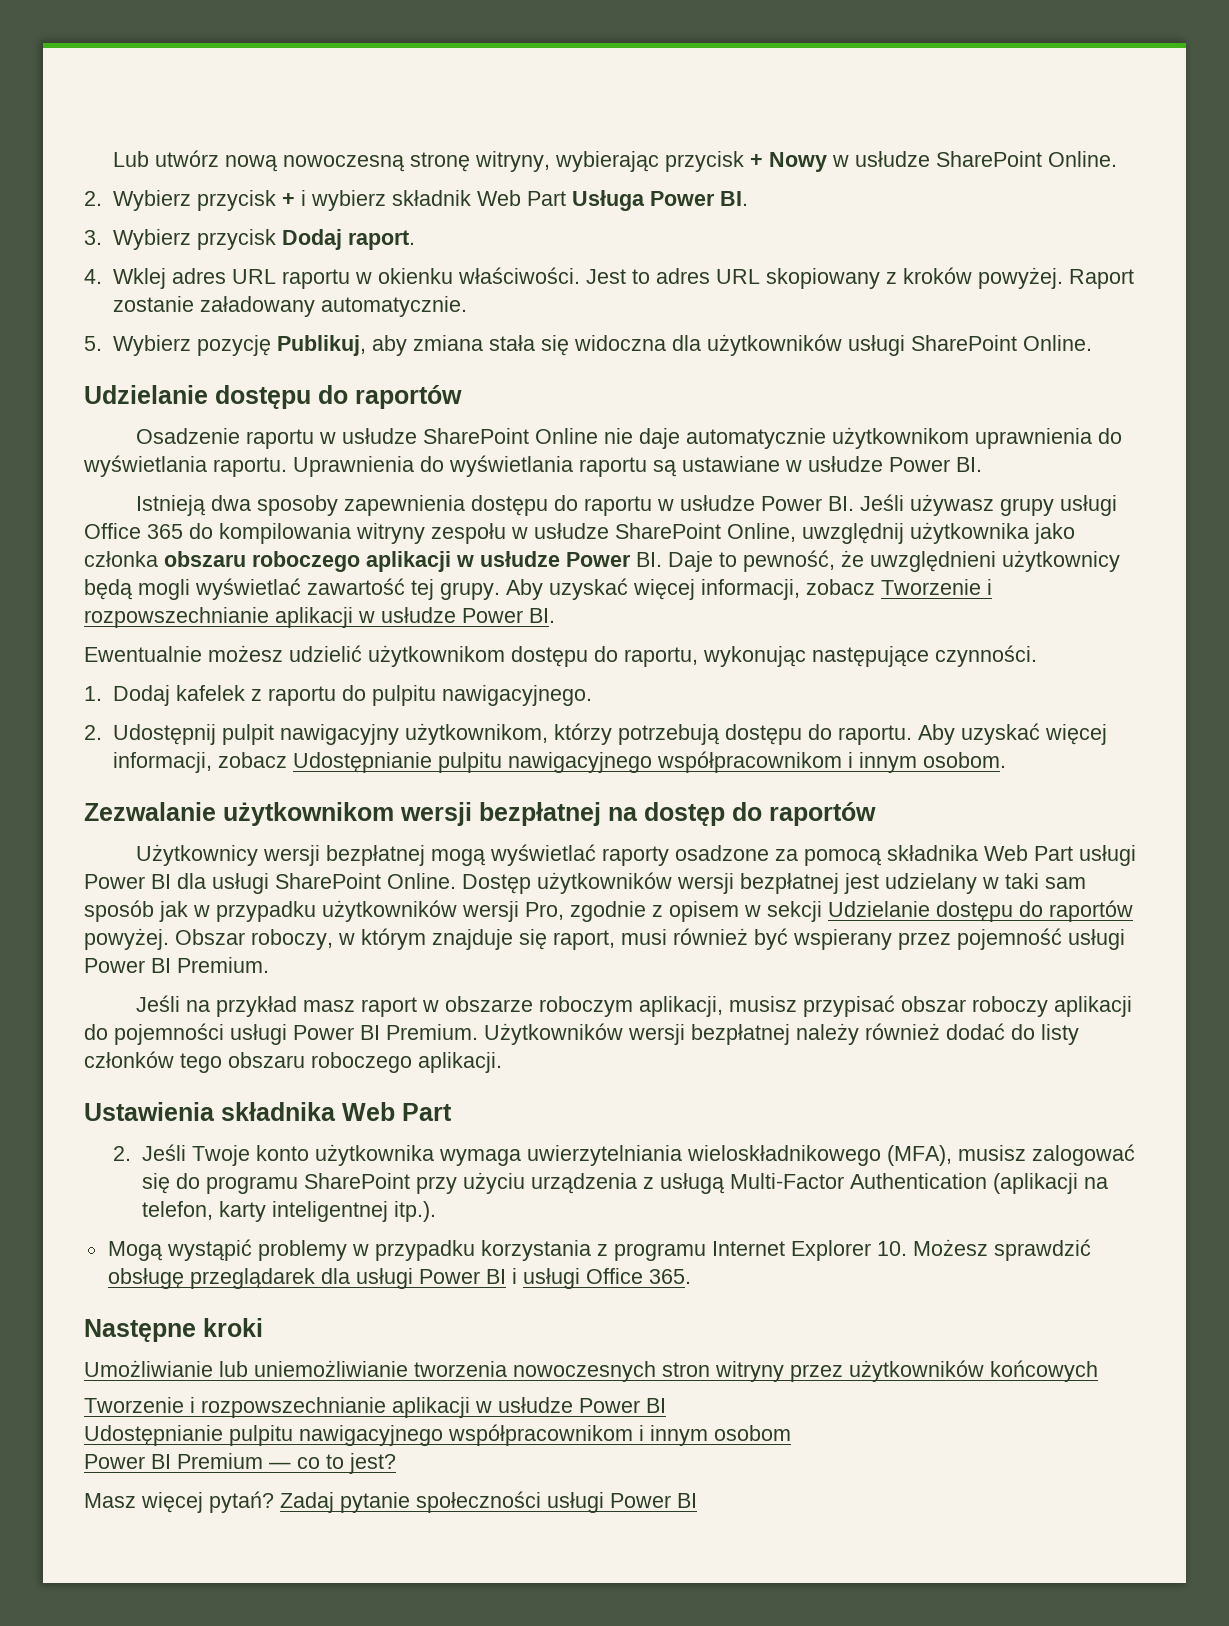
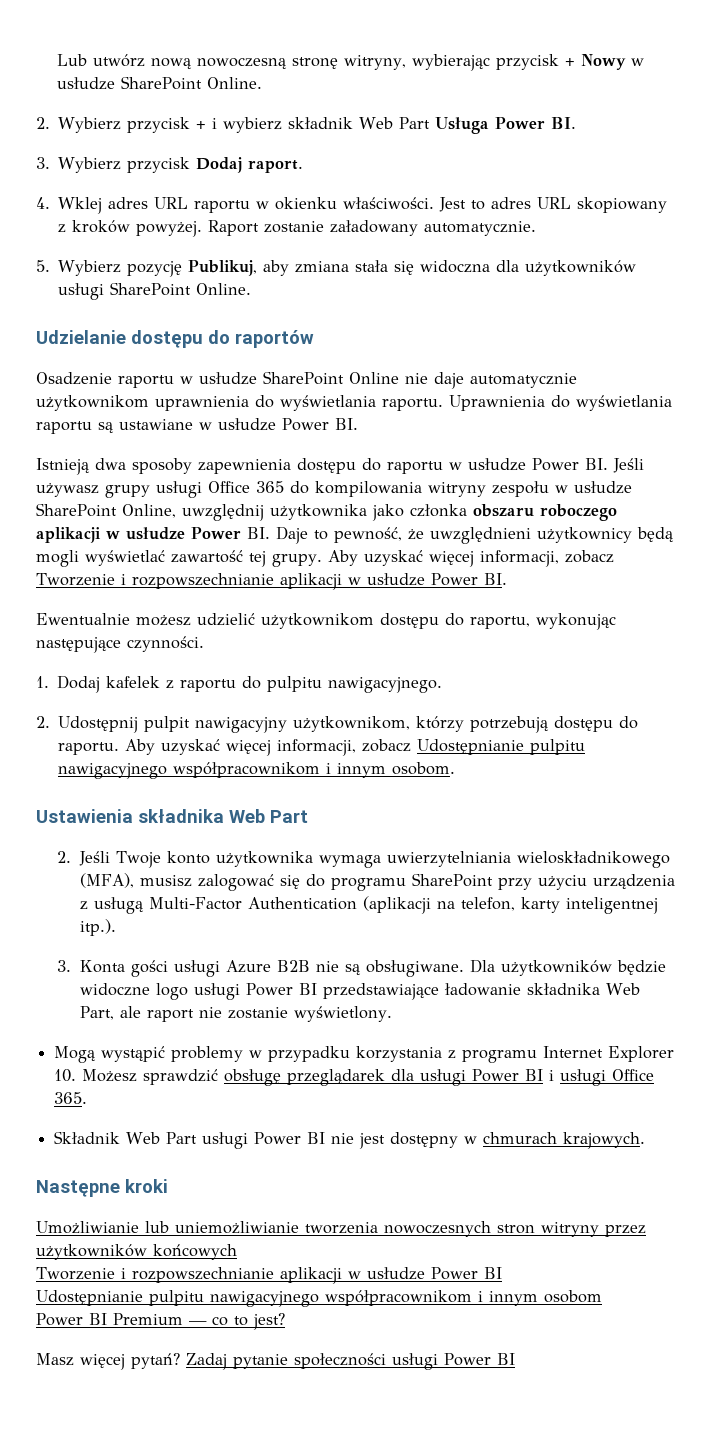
- Zezwalanie użytkownikom wersji bezpłatnej na dostęp do raportów
- Użytkownicy wersji bezpłatnej mogą wyświetlać raporty osadzone za pomocą składnika Web Part usługi Power BI dla usługi SharePoint Online. Dostęp użytkowników wersji bezpłatnej jest udzielany w taki sam sposób jak w przypadku użytkowników wersji Pro, zgodnie z opisem w sekcji Udzielanie dostępu do raportów powyżej. Obszar roboczy, w którym znajduje się raport, musi również być wspierany przez pojemność usługi Power BI Premium.
- Jeśli na przykład masz raport w obszarze roboczym aplikacji, musisz przypisać obszar roboczy aplikacji do pojemności usługi Power BI Premium. Użytkowników wersji bezpłatnej należy również dodać do listy członków tego obszaru roboczego aplikacji.
+ 3. Konta gości usługi Azure B2B nie są obsługiwane. Dla użytkowników będzie widoczne logo usługi Power BI przedstawiające ładowanie składnika Web Part, ale raport nie zostanie wyświetlony.
+ Składnik Web Part usługi Power BI nie jest dostępny w chmurach krajowych.

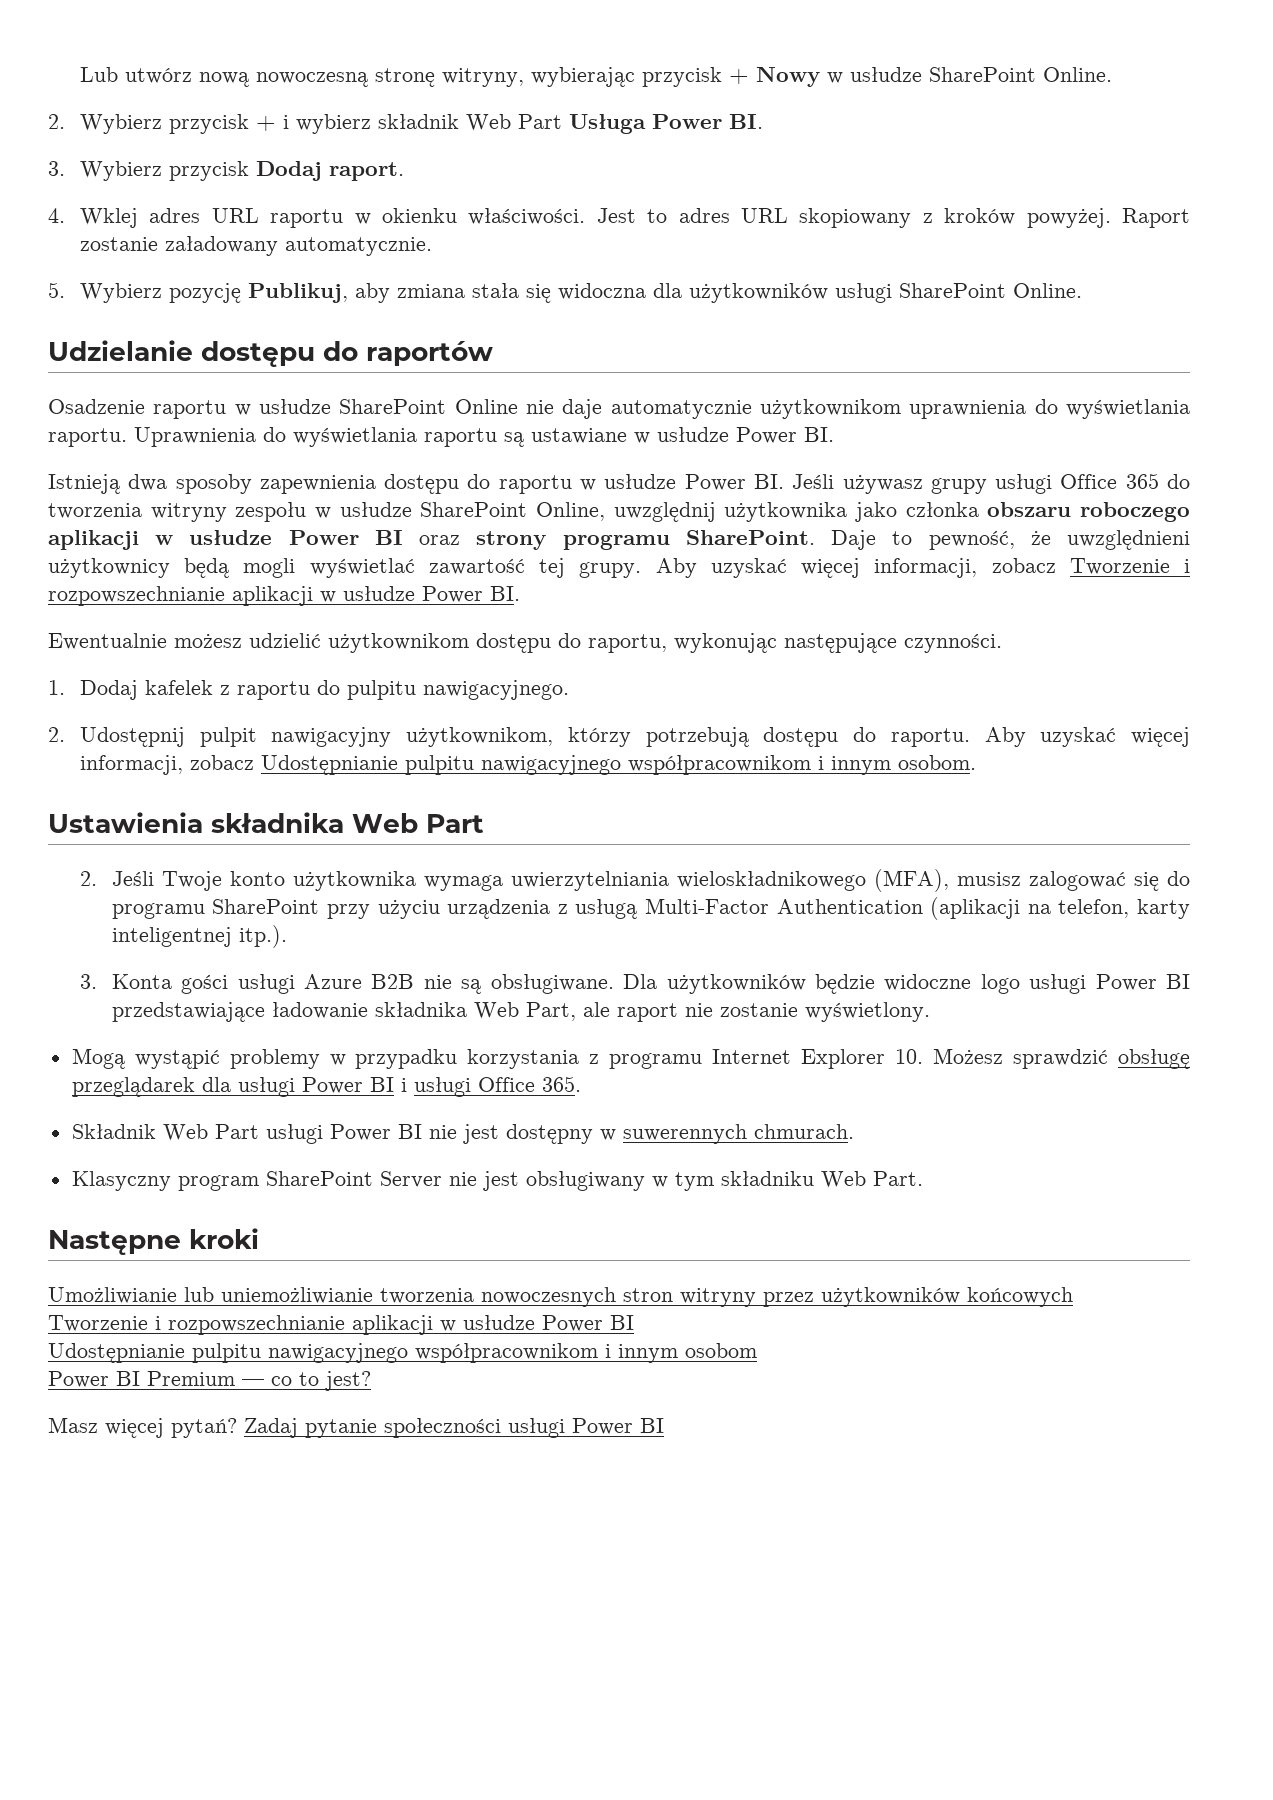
- Istnieją dwa sposoby zapewnienia dostępu do raportu w usłudze Power BI. Jeśli używasz grupy usługi Office 365 do kompilowania witryny zespołu w usłudze SharePoint Online, uwzględnij użytkownika jako członka obszaru roboczego aplikacji w usłudze Power BI. Daje to pewność, że uwzględnieni użytkownicy będą mogli wyświetlać zawartość tej grupy.
+ Istnieją dwa sposoby zapewnienia dostępu do raportu w usłudze Power BI. Jeśli używasz grupy usługi Office 365 do tworzenia witryny zespołu w usłudze SharePoint Online, uwzględnij użytkownika jako członka obszaru roboczego aplikacji w usłudze Power BI oraz strony programu SharePoint. Daje to pewność, że uwzględnieni użytkownicy będą mogli wyświetlać zawartość tej grupy.
- Składnik Web Part usługi Power BI nie jest dostępny w chmurach krajowych.
+ Składnik Web Part usługi Power BI nie jest dostępny w suwerennych chmurach.
+ Klasyczny program SharePoint Server nie jest obsługiwany w tym składniku Web Part.

